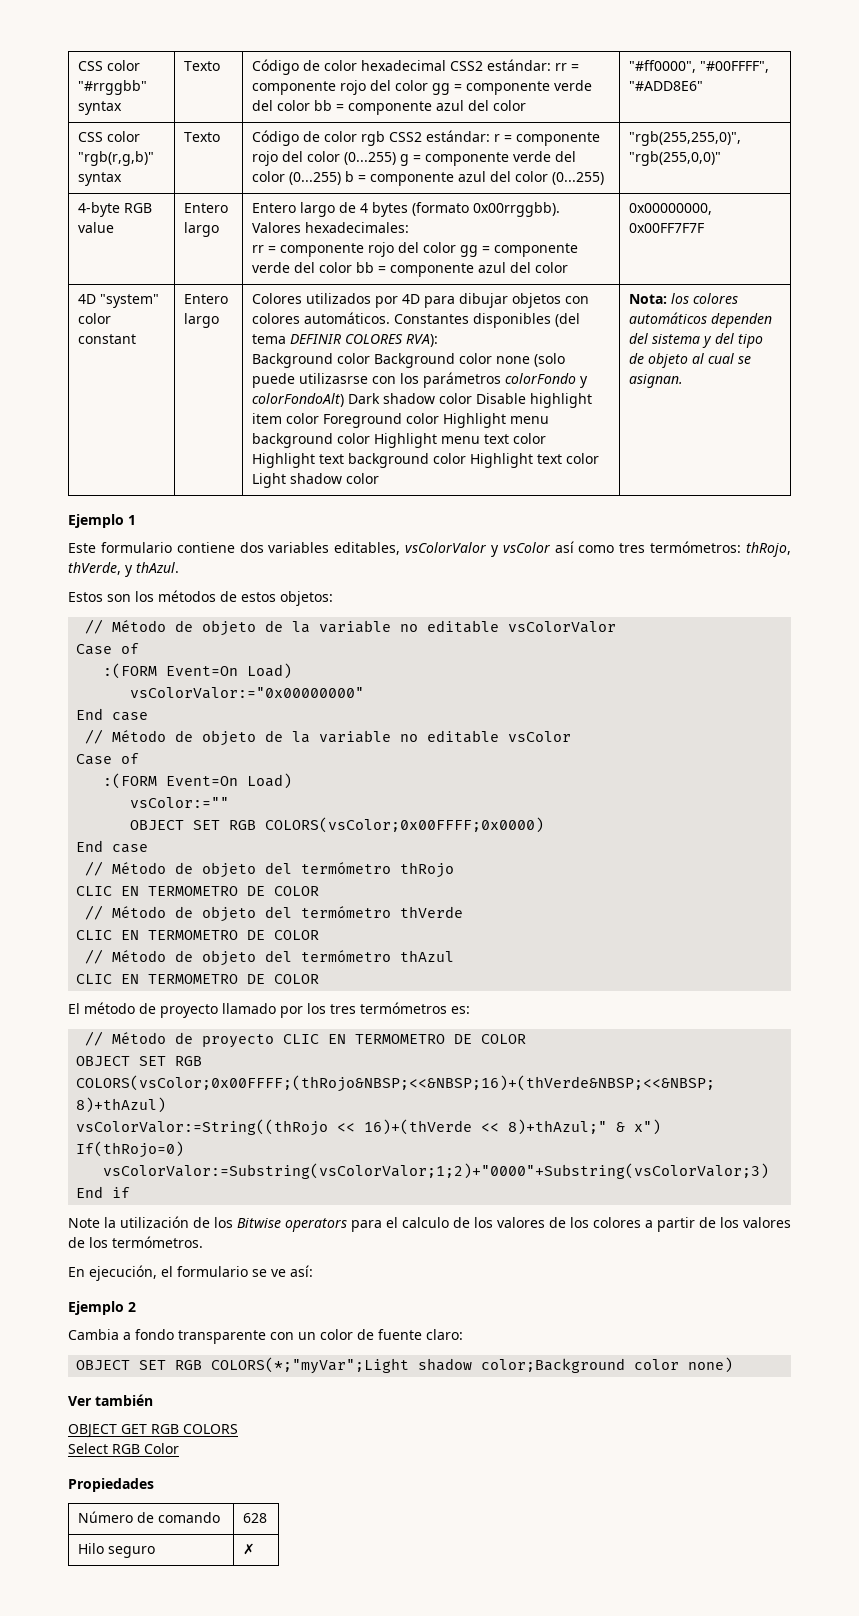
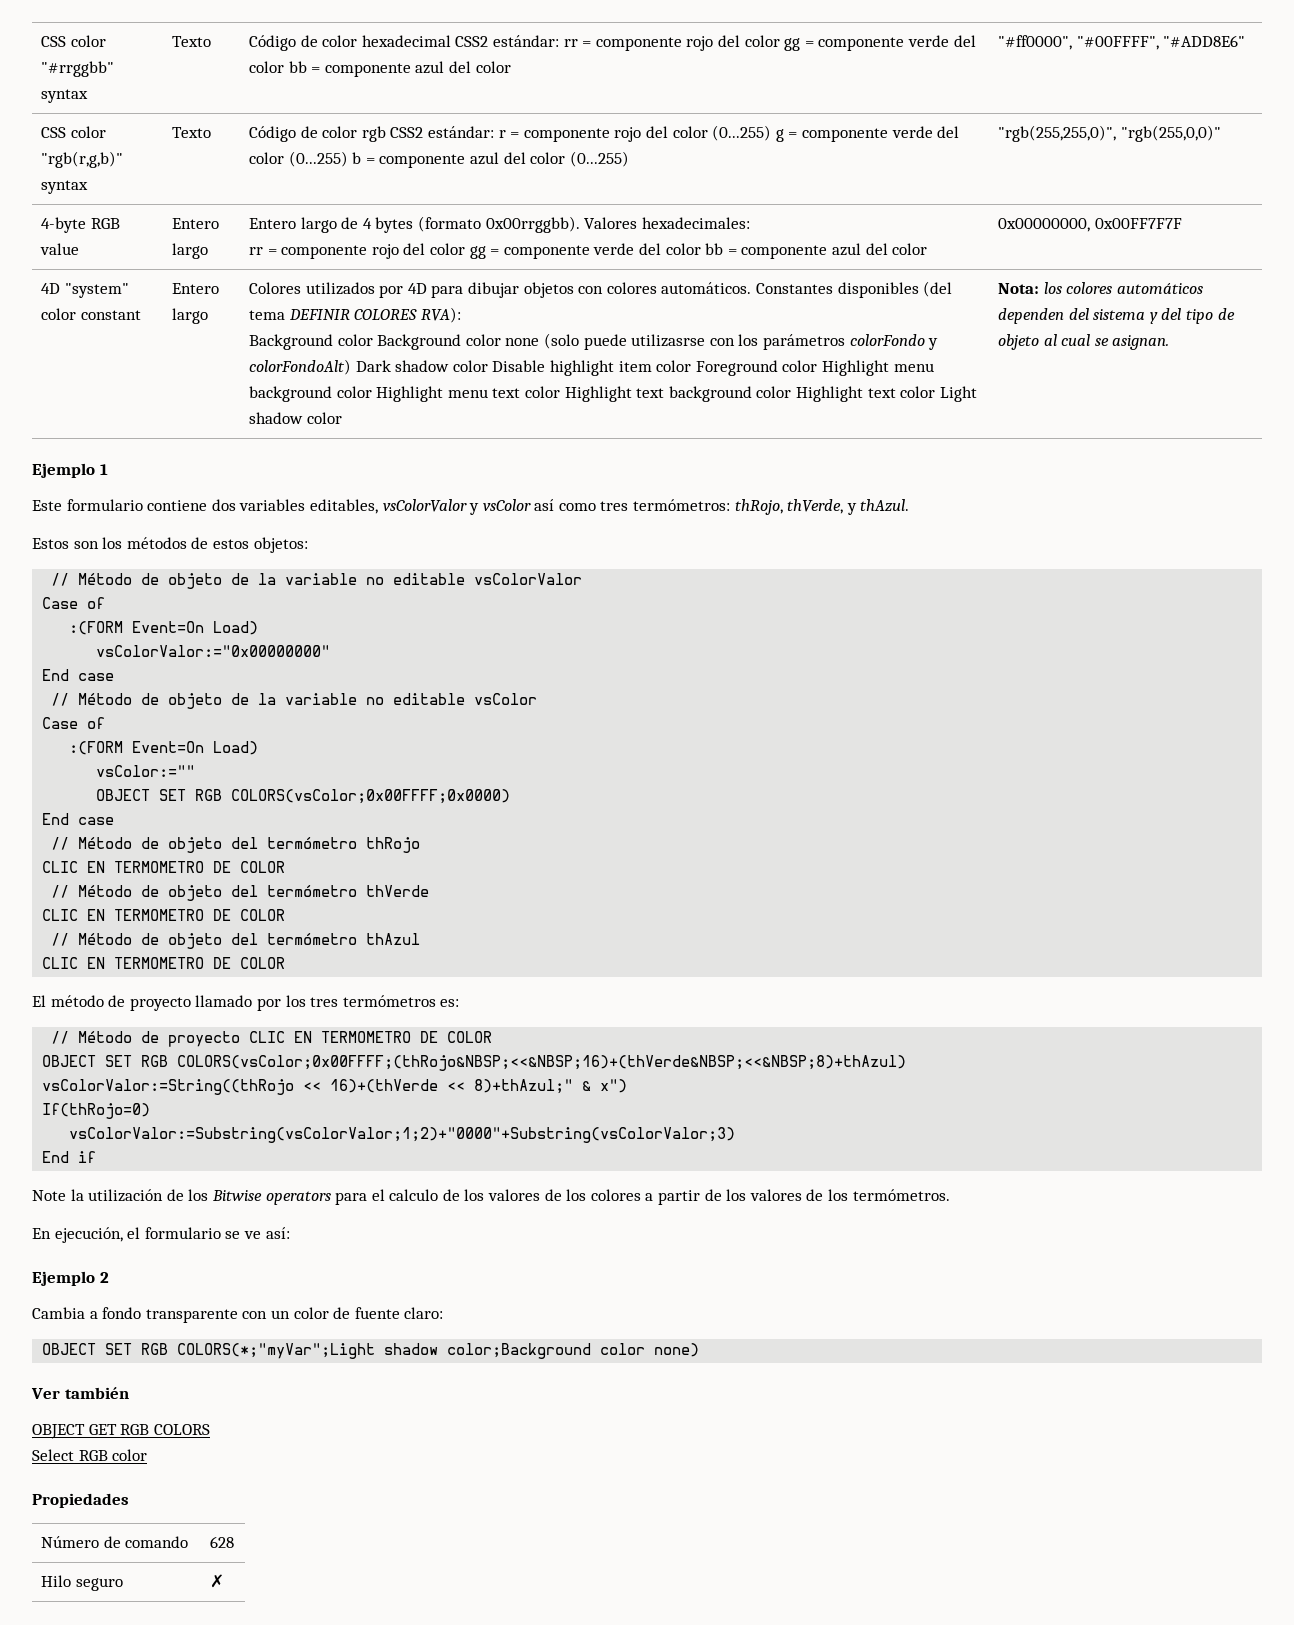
- Select RGB Color
+ Select RGB color

